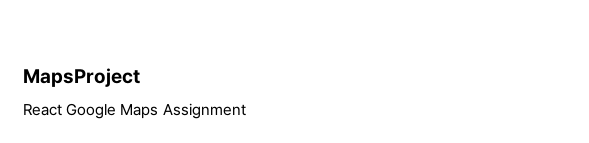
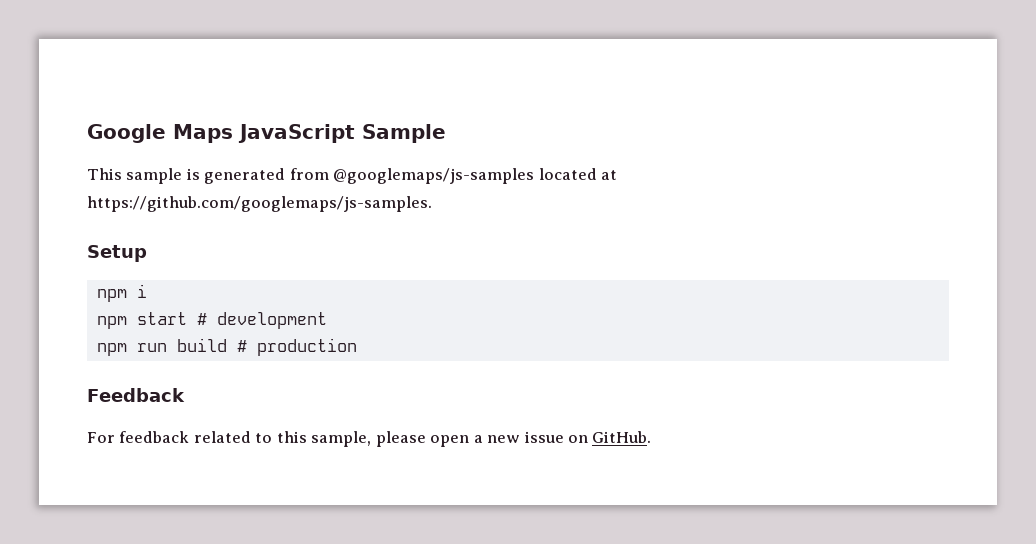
- MapsProject
- React Google Maps Assignment
+ Google Maps JavaScript Sample
+ This sample is generated from @googlemaps/js-samples located at https://github.com/googlemaps/js-samples.
+ Setup
+ npm i
+ npm start # development
+ npm run build # production
+ Feedback
+ For feedback related to this sample, please open a new issue on GitHub.

